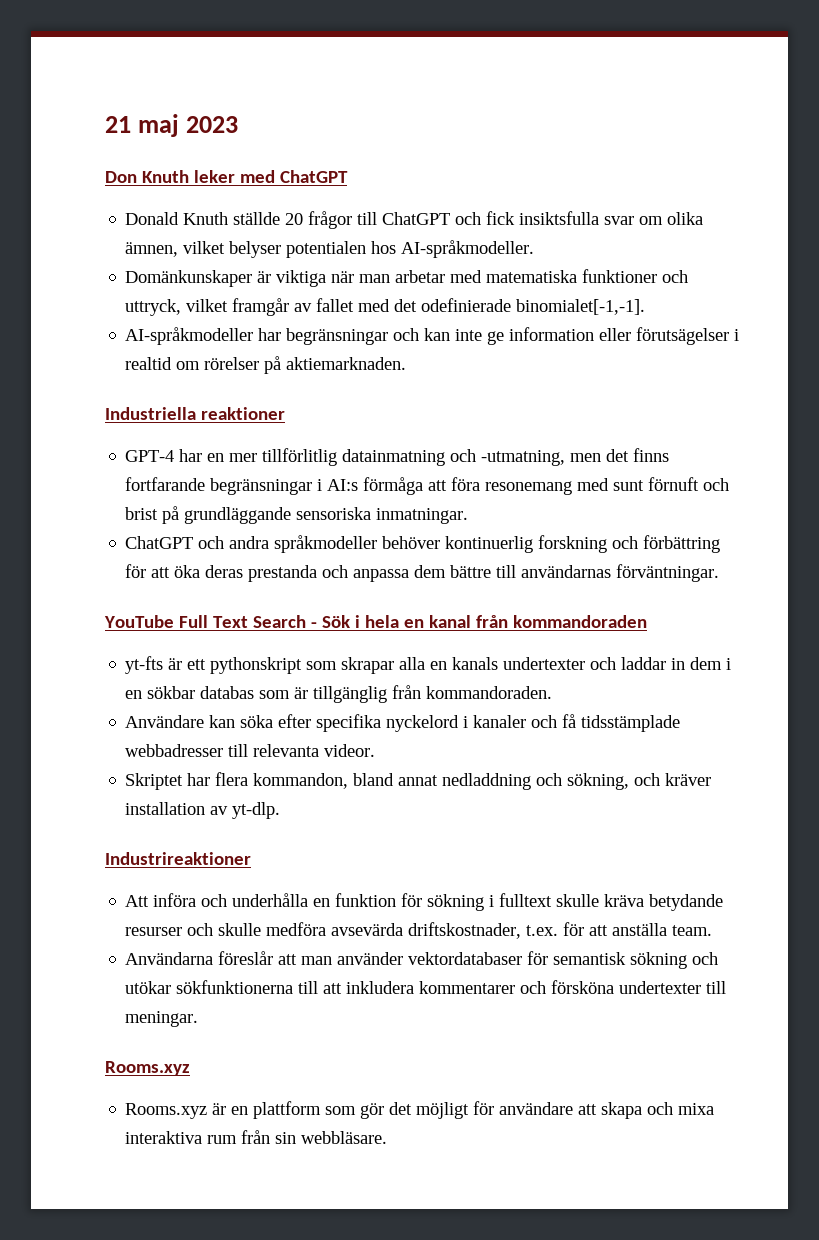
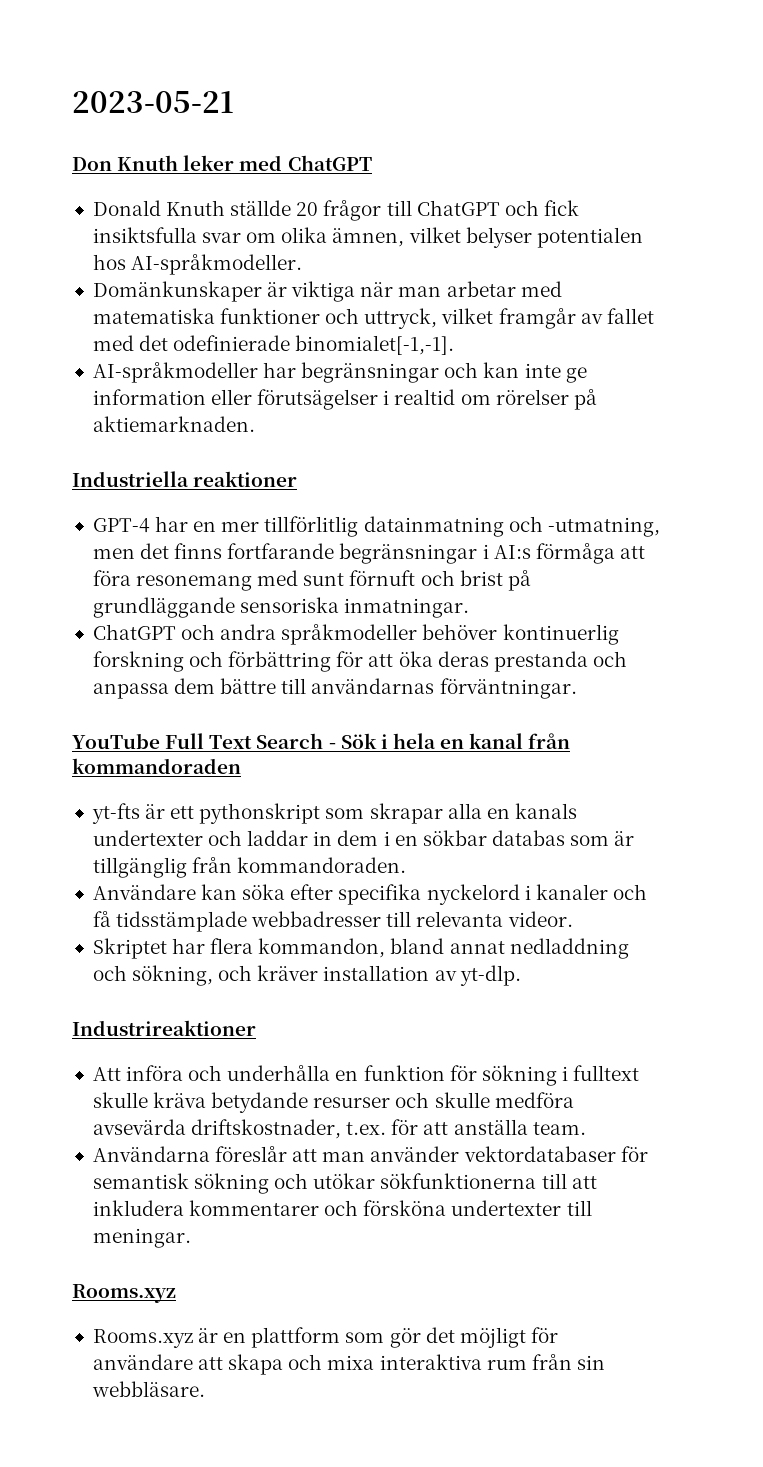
- 21 maj 2023
+ 2023-05-21

